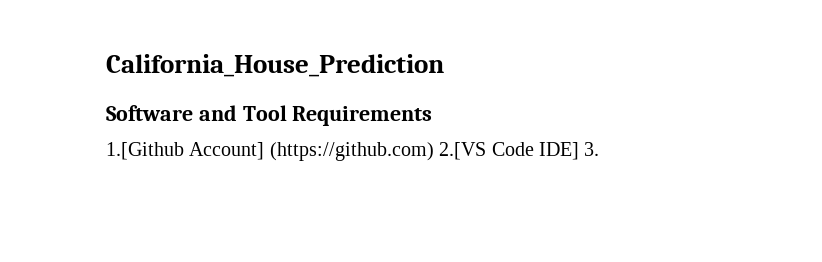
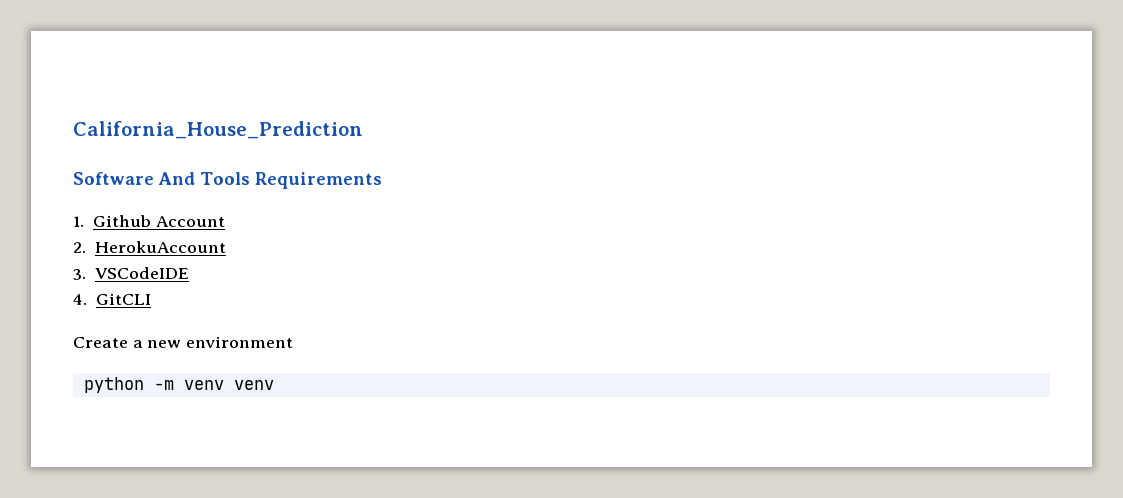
- Software and Tool Requirements
+ Software And Tools Requirements
- 1.[Github Account] (https://github.com) 2.[VS Code IDE] 3.
+ 1. Github Account
+ 2. HerokuAccount
+ 3. VSCodeIDE
+ 4. GitCLI
+ Create a new environment
+ python -m venv venv

